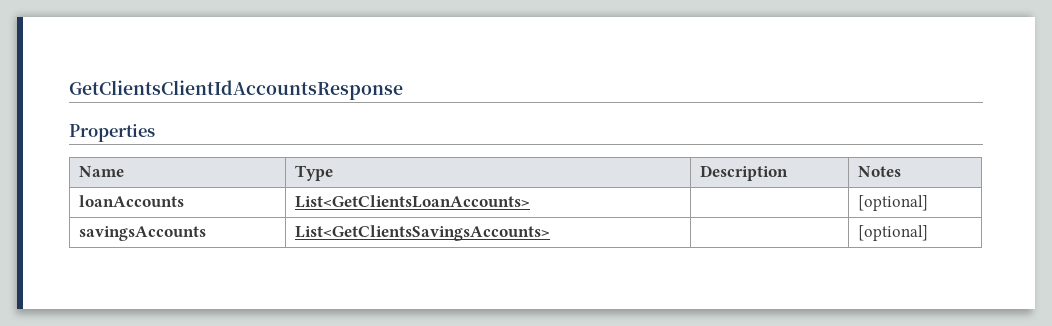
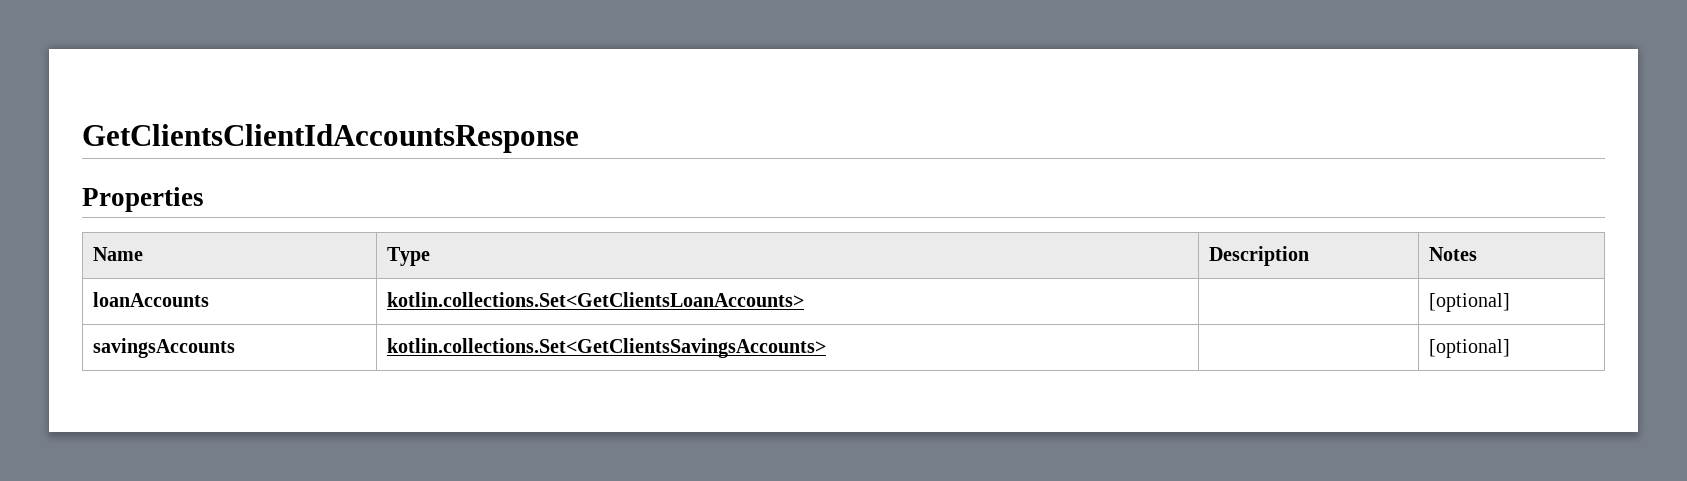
- loanAccounts | List<GetClientsLoanAccounts> | | [optional]
+ loanAccounts | kotlin.collections.Set<GetClientsLoanAccounts> | | [optional]
- savingsAccounts | List<GetClientsSavingsAccounts> | | [optional]
+ savingsAccounts | kotlin.collections.Set<GetClientsSavingsAccounts> | | [optional]

